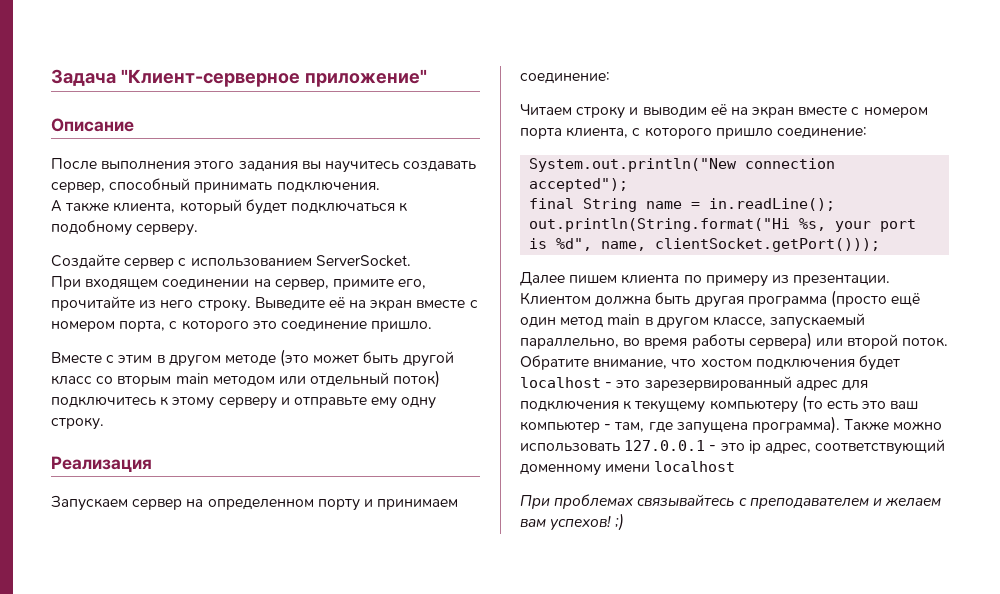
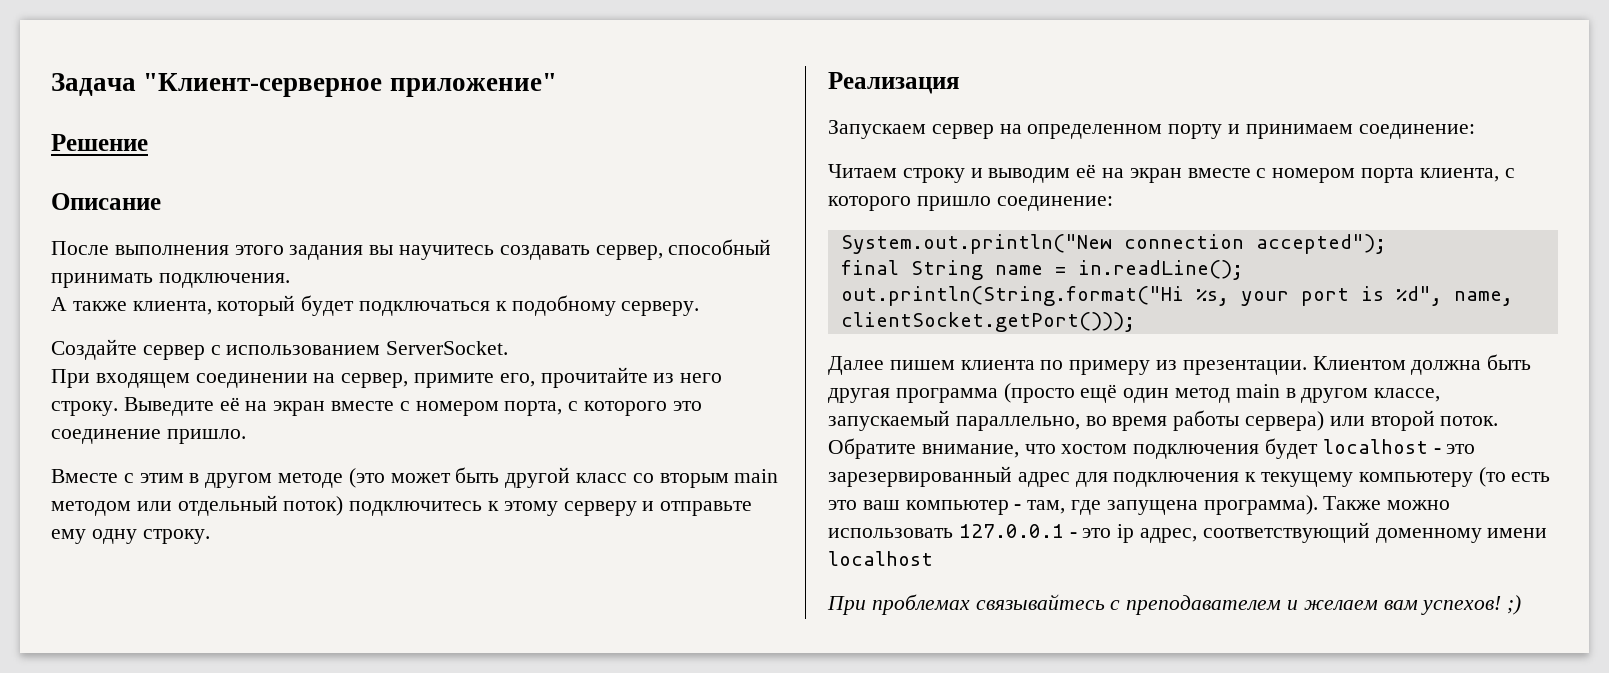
+ Решение

